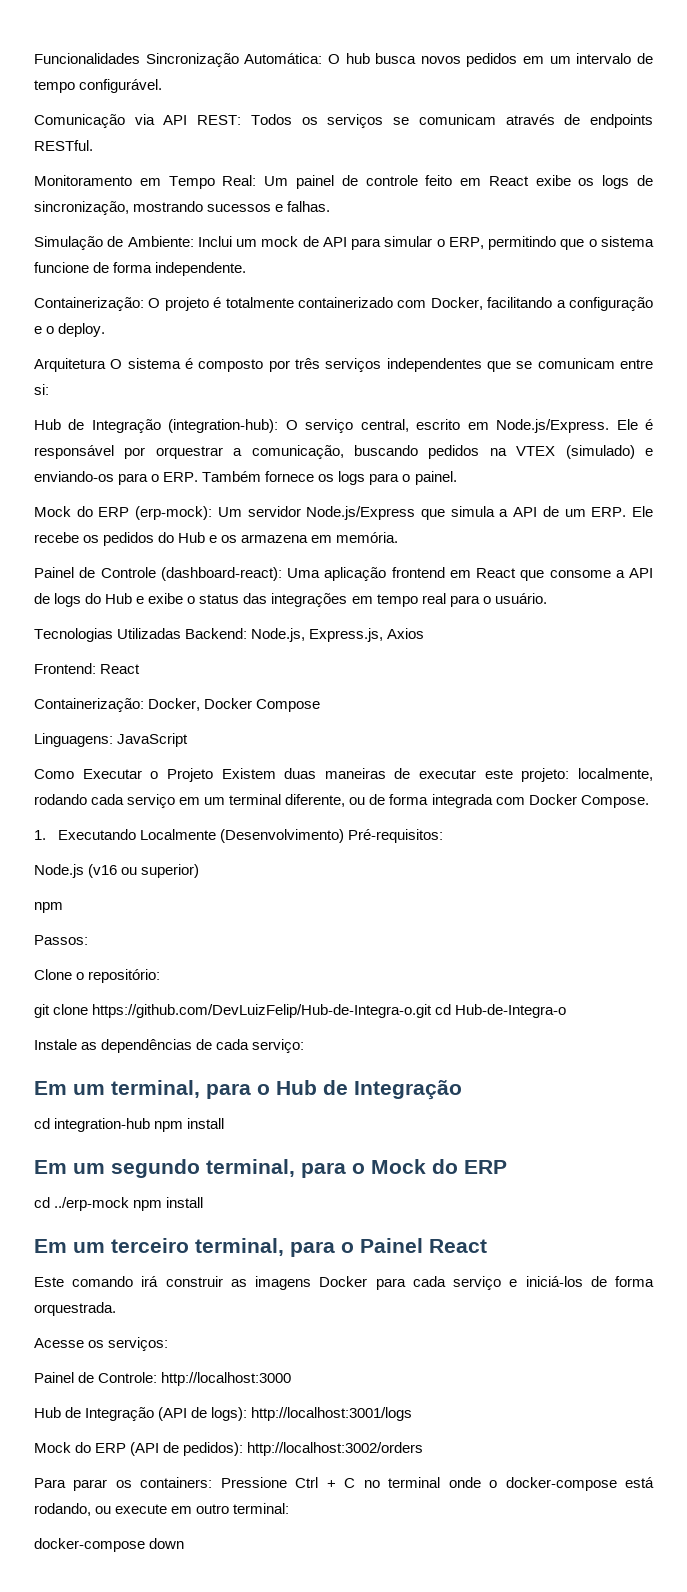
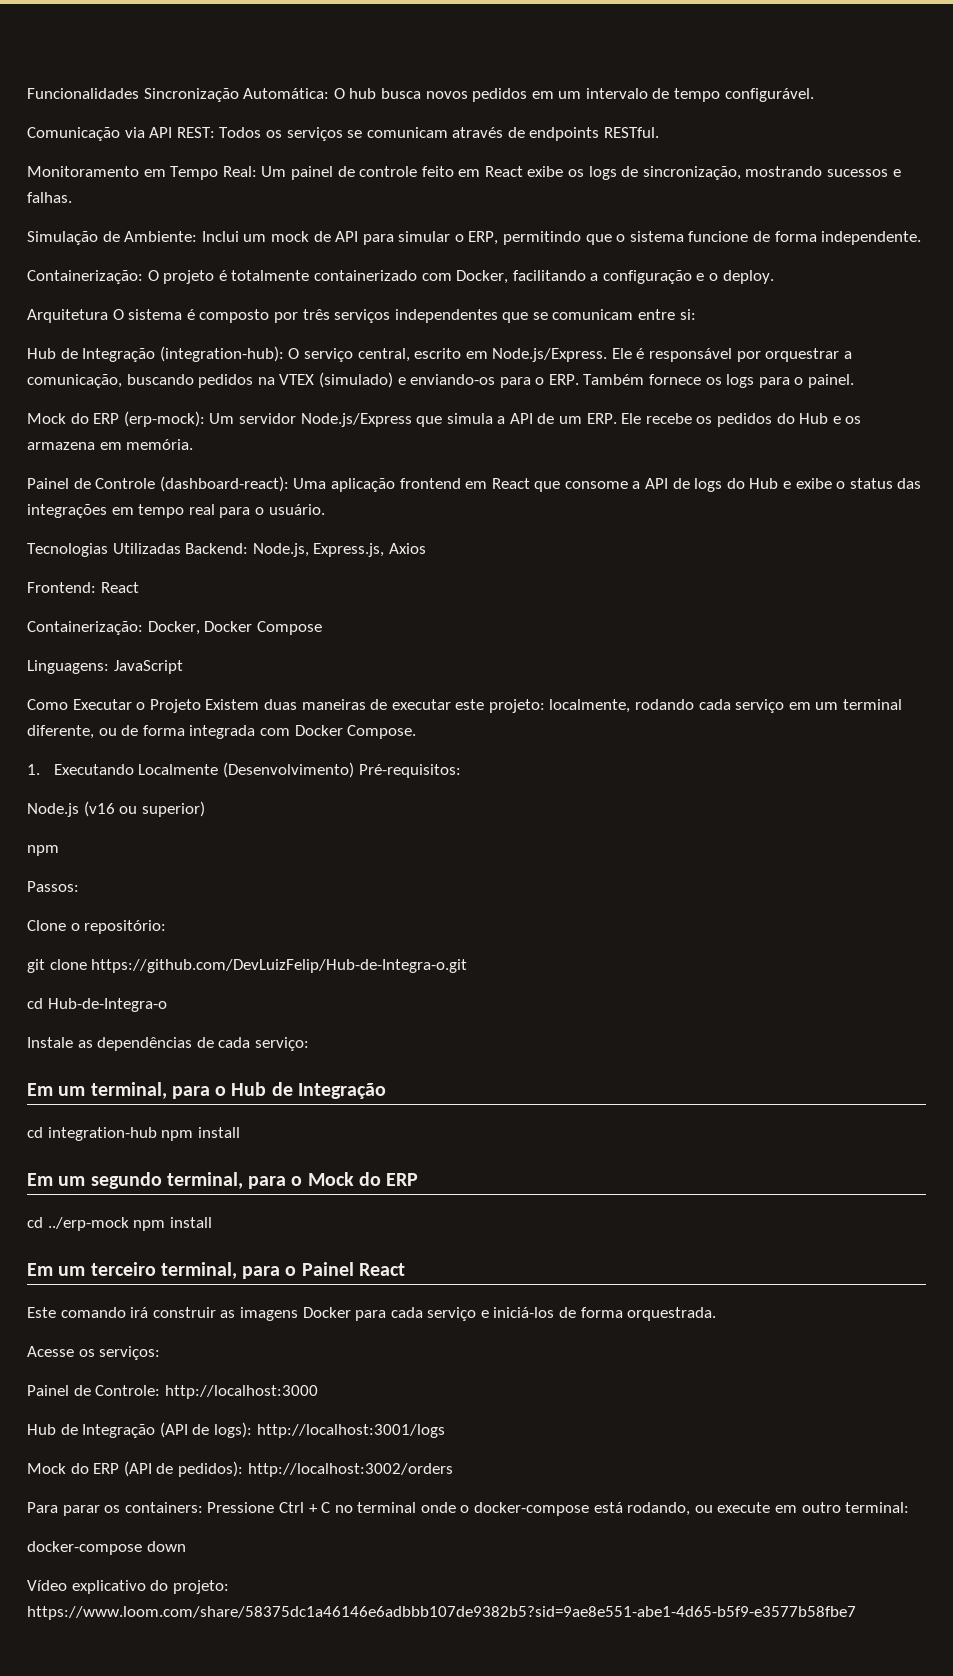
- git clone https://github.com/DevLuizFelip/Hub-de-Integra-o.git cd Hub-de-Integra-o
+ git clone https://github.com/DevLuizFelip/Hub-de-Integra-o.git
+ cd Hub-de-Integra-o
+ Vídeo explicativo do projeto: https://www.loom.com/share/58375dc1a46146e6adbbb107de9382b5?sid=9ae8e551-abe1-4d65-b5f9-e3577b58fbe7

